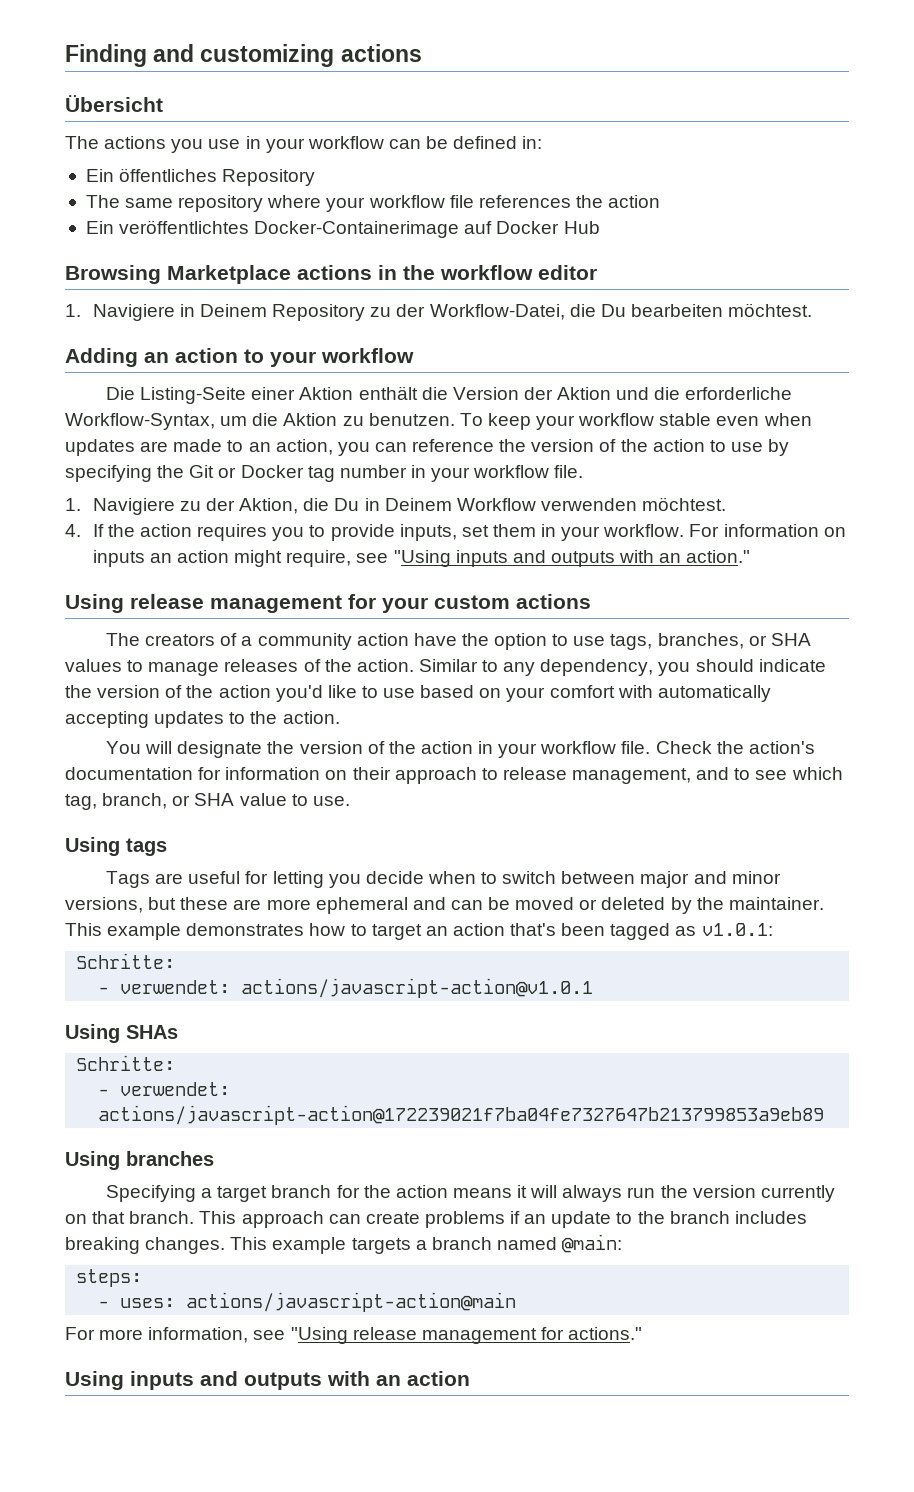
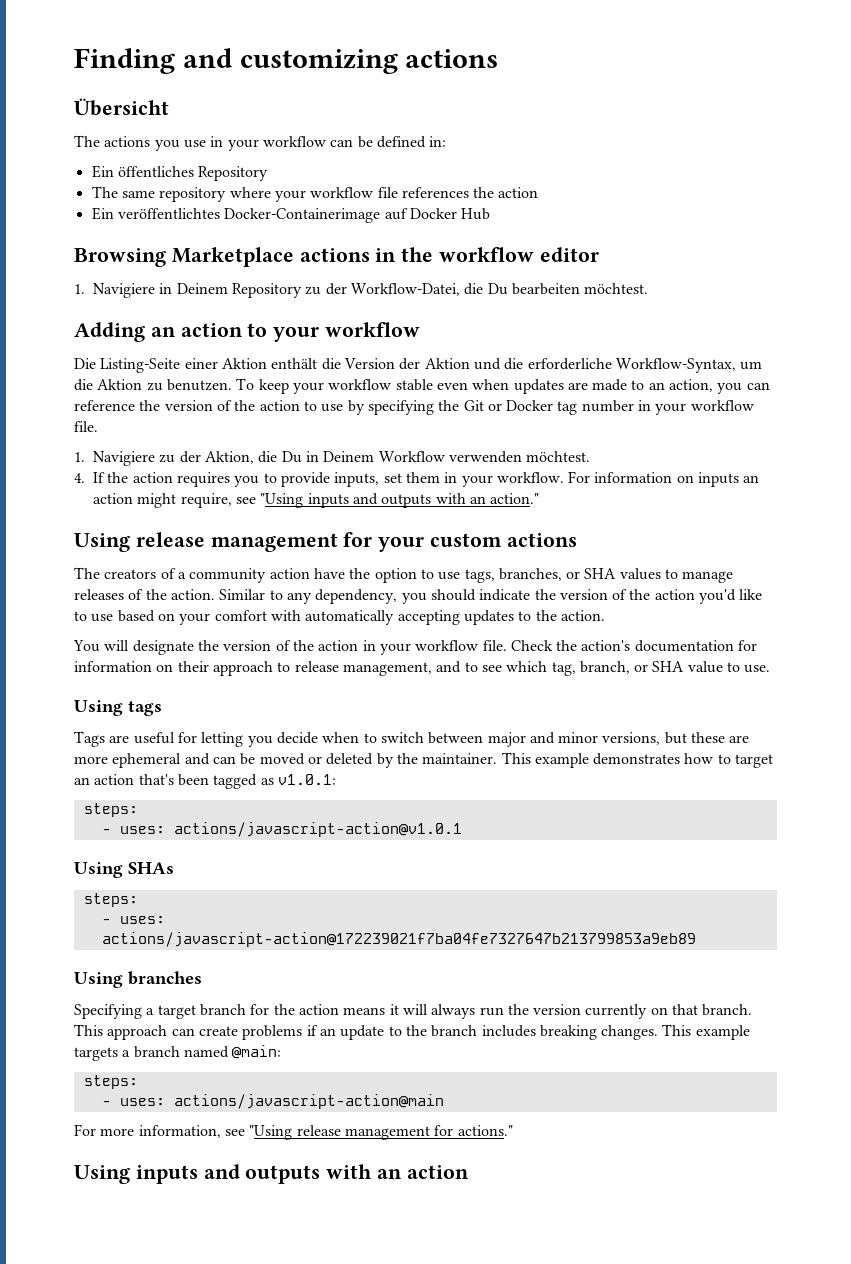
  This example demonstrates how to target an action that's been tagged as v1.0.1:
- Schritte:
- - verwendet: actions/javascript-action@v1.0.1
+ steps:
+ - uses: actions/javascript-action@v1.0.1
  Using SHAs
- Schritte:
- - verwendet: actions/javascript-action@172239021f7ba04fe7327647b213799853a9eb89
+ steps:
+ - uses: actions/javascript-action@172239021f7ba04fe7327647b213799853a9eb89

